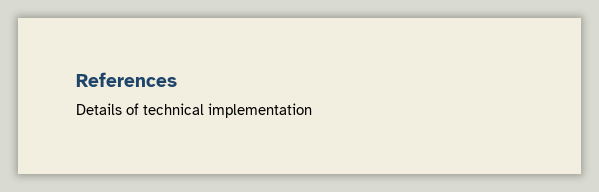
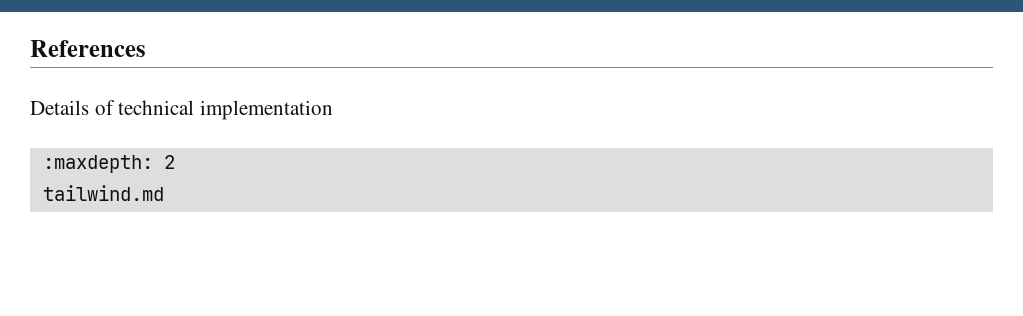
+ :maxdepth: 2
+ tailwind.md

